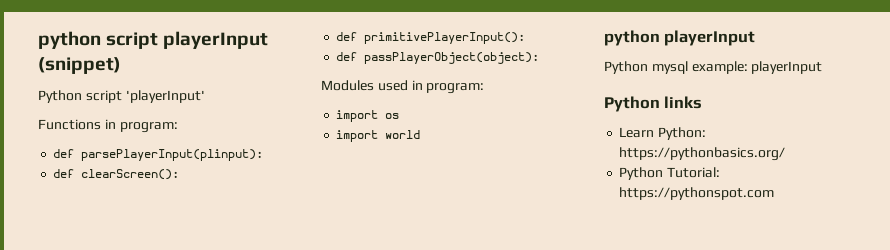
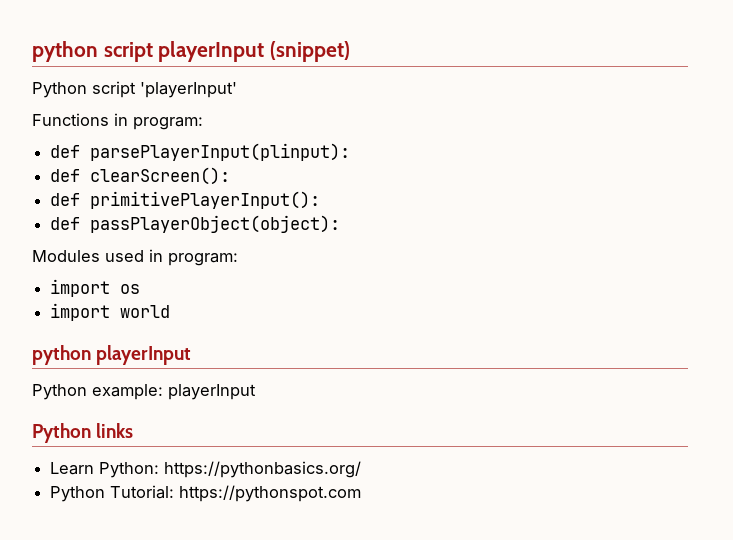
- Python mysql example: playerInput
+ Python example: playerInput

